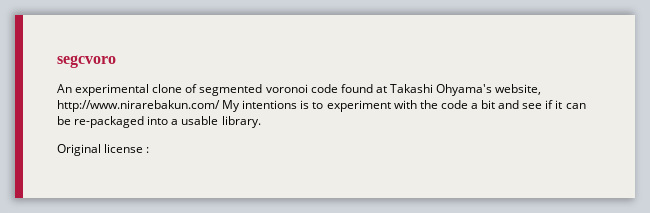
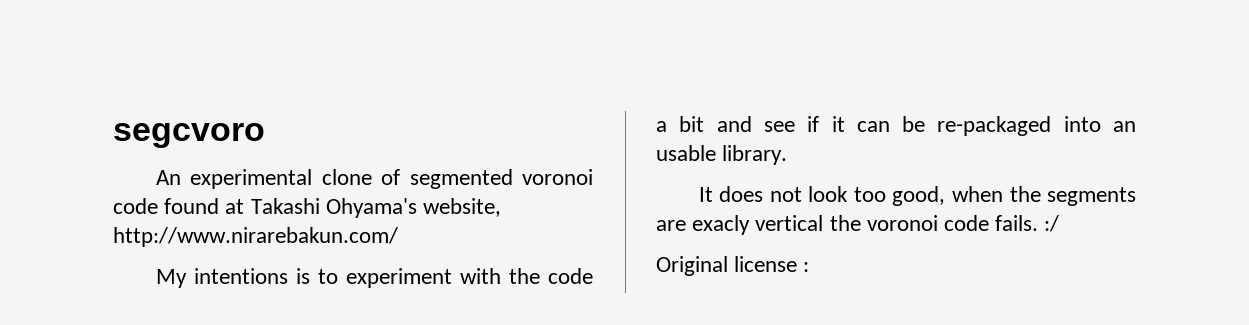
- An experimental clone of segmented voronoi code found at Takashi Ohyama's website, http://www.nirarebakun.com/ My intentions is to experiment with the code a bit and see if it can be re-packaged into a usable library.
+ An experimental clone of segmented voronoi code found at Takashi Ohyama's website, http://www.nirarebakun.com/
+ My intentions is to experiment with the code a bit and see if it can be re-packaged into an usable library.
+ It does not look too good, when the segments are exacly vertical the voronoi code fails. :/

